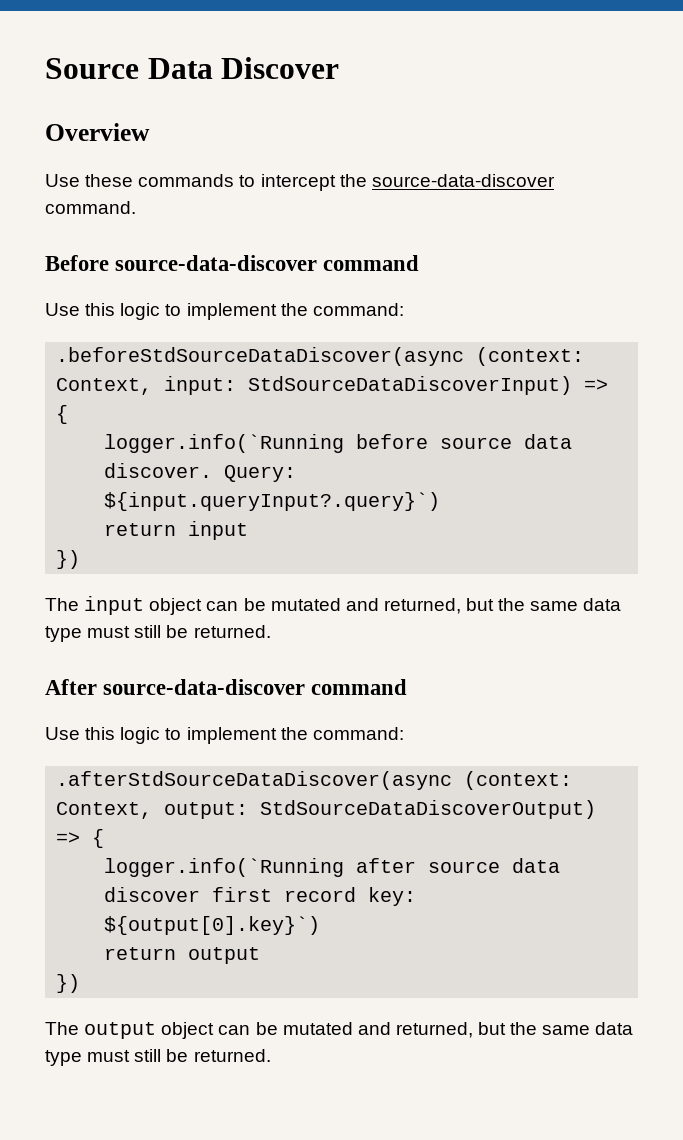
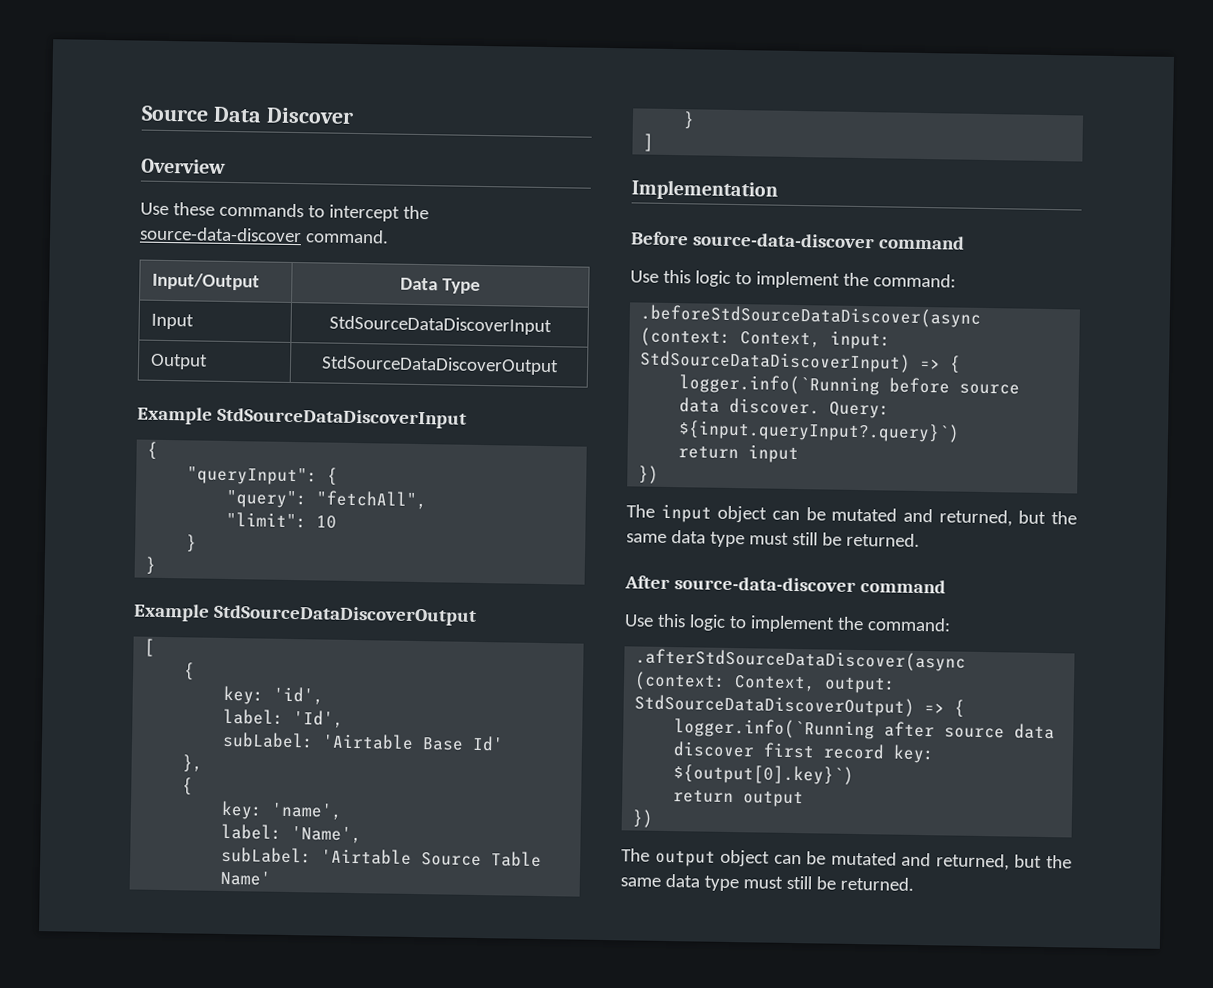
+ Input/Output | Data Type
+ Input | StdSourceDataDiscoverInput
+ Output | StdSourceDataDiscoverOutput
+ Example StdSourceDataDiscoverInput
+ {
+ "queryInput": {
+ "query": "fetchAll",
+ "limit": 10
+ }
+ }
+ Example StdSourceDataDiscoverOutput
+ [
+ {
+ key: 'id',
+ label: 'Id',
+ subLabel: 'Airtable Base Id'
+ },
+ {
+ key: 'name',
+ label: 'Name',
+ subLabel: 'Airtable Source Table Name'
+ }
+ ]
+ Implementation

